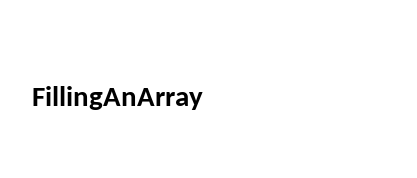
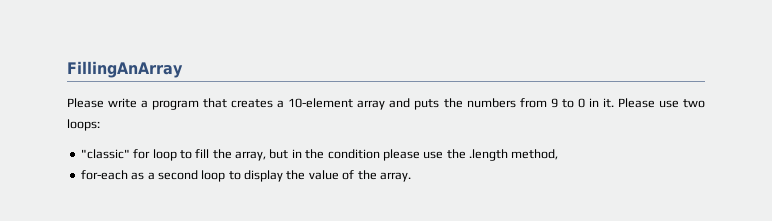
+ Please write a program that creates a 10-element array and puts the numbers from 9 to 0 in it. Please use two loops:
+ "classic" for loop to fill the array, but in the condition please use the .length method,
+ for-each as a second loop to display the value of the array.

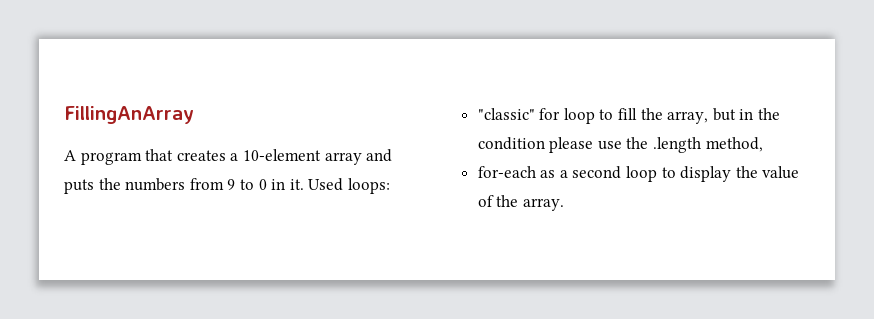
- Please write a program that creates a 10-element array and puts the numbers from 9 to 0 in it.
+ A program that creates a 10-element array and puts the numbers from 9 to 0 in it.
- Please use two loops:
+ Used loops:

